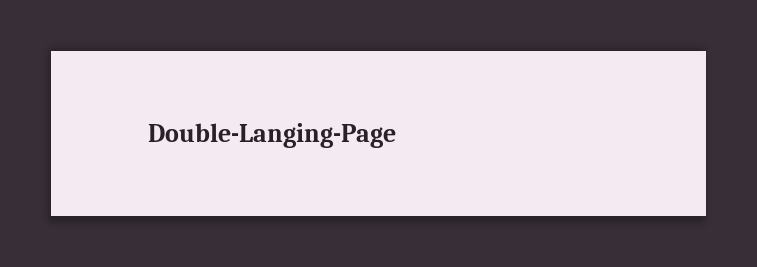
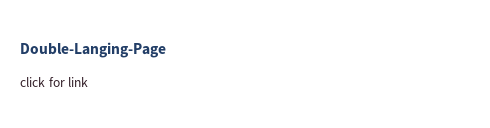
+ click for link

